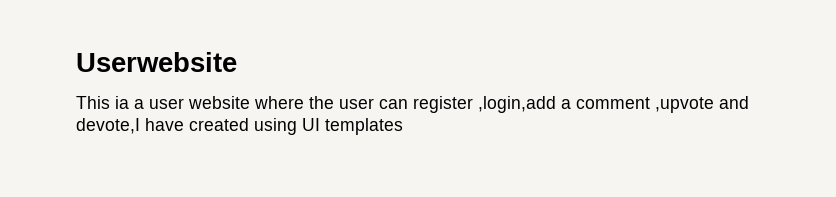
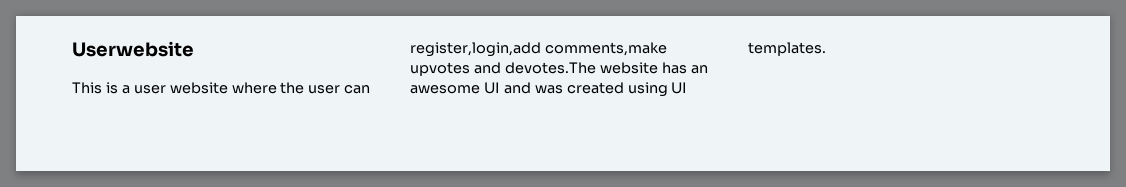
- This ia a user website where the user can register ,login,add a comment ,upvote and devote,I have created using UI templates
+ This is a user website where the user can register,login,add comments,make upvotes and devotes.The website has an awesome UI and was created using UI templates.

